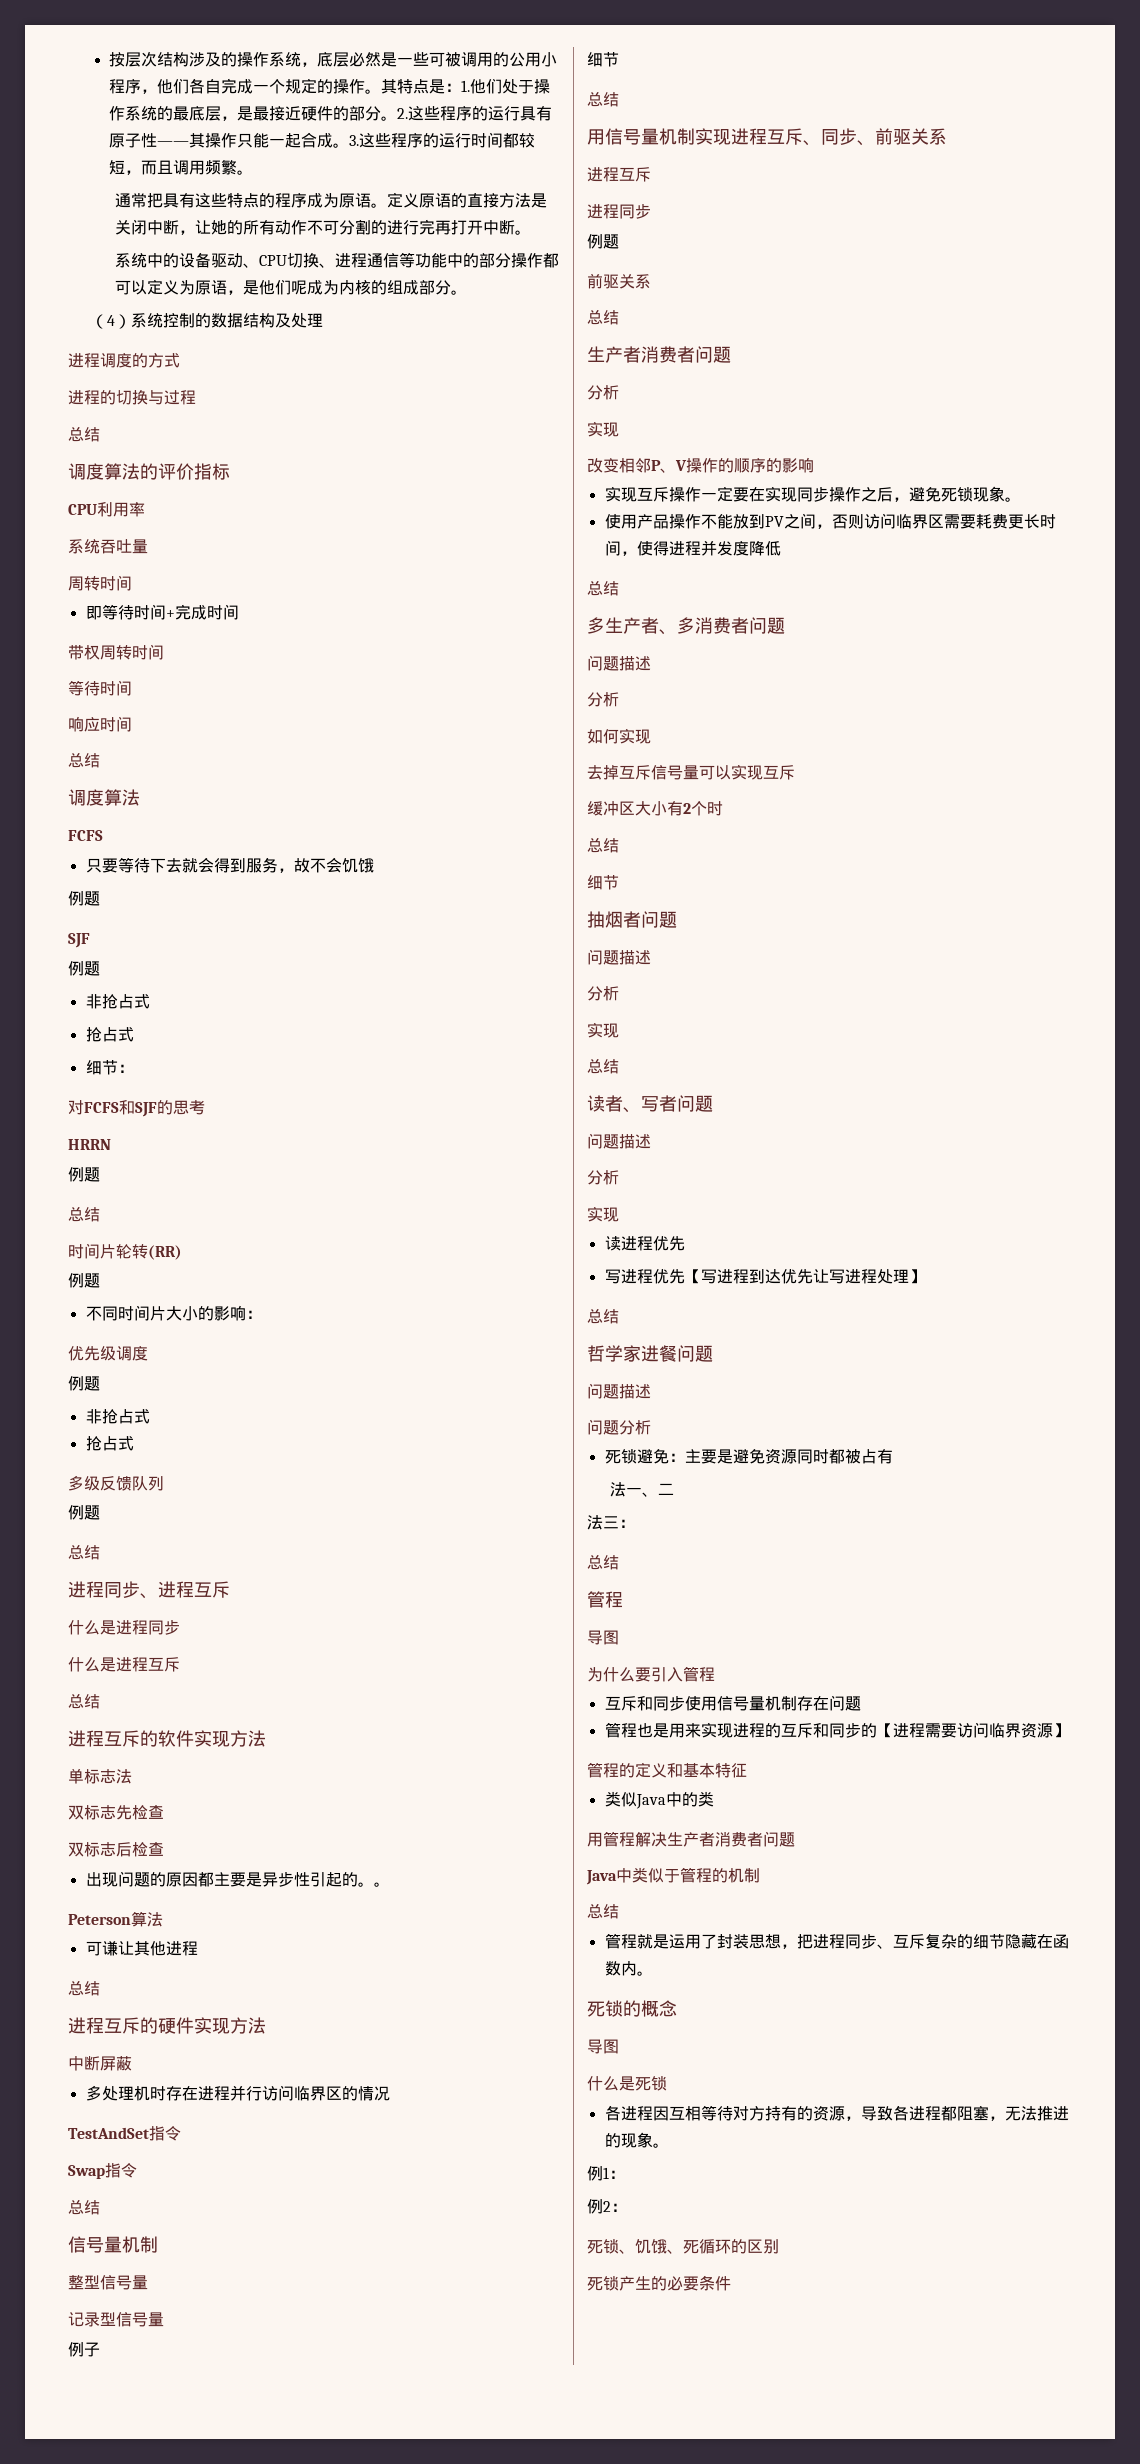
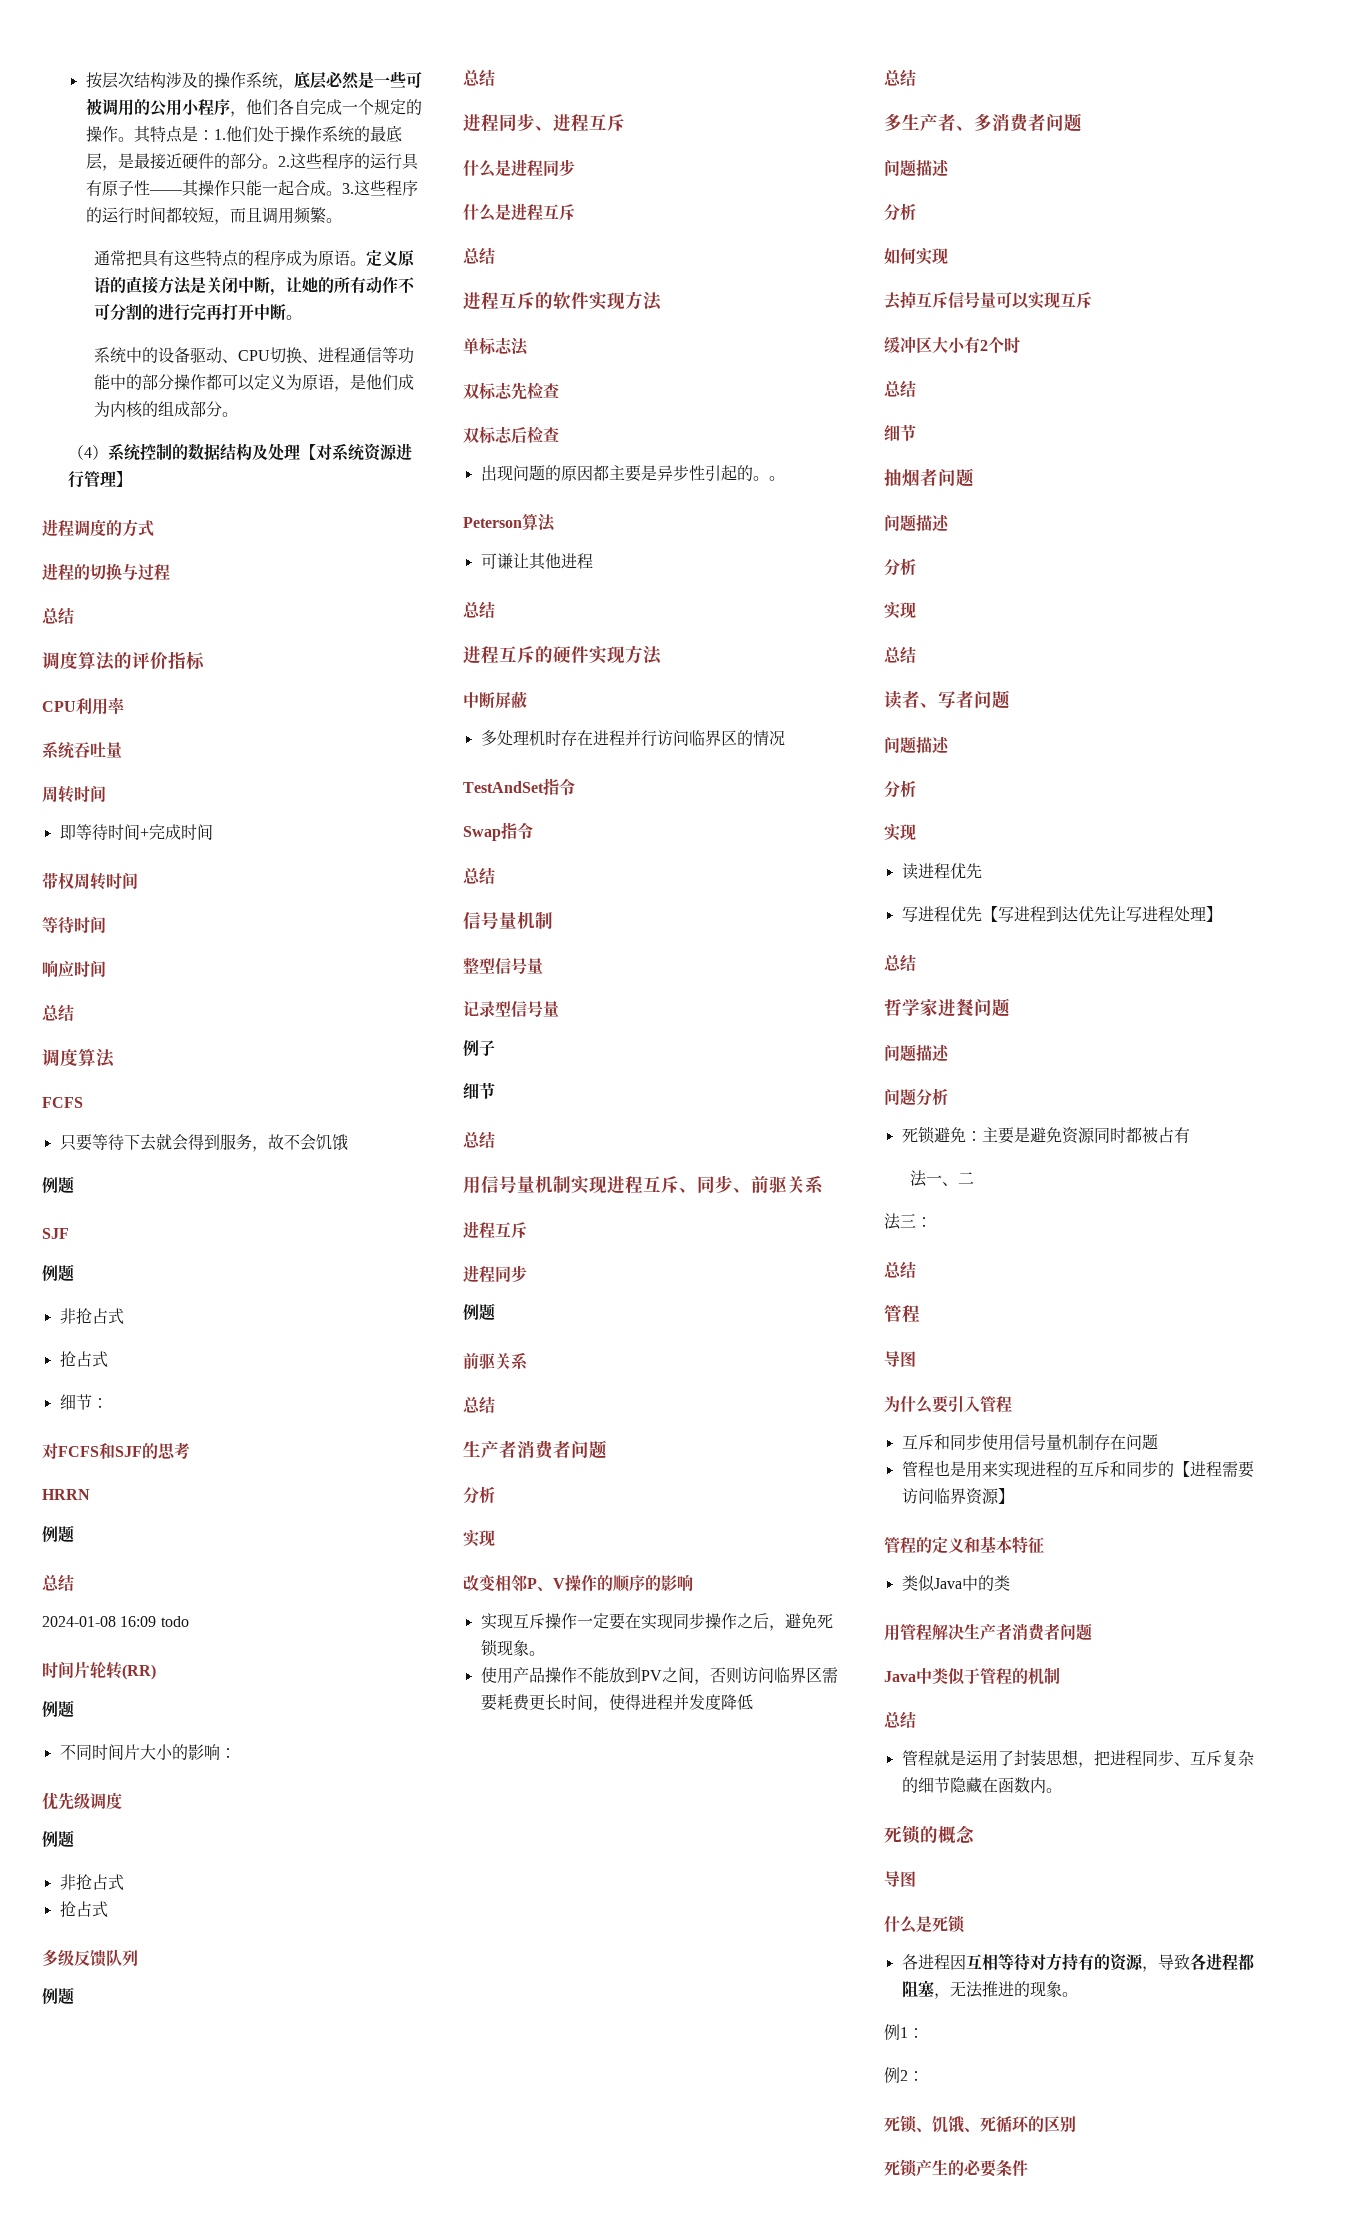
- 系统中的设备驱动、CPU切换、进程通信等功能中的部分操作都可以定义为原语，是他们呢成为内核的组成部分。
+ 系统中的设备驱动、CPU切换、进程通信等功能中的部分操作都可以定义为原语，是他们成为内核的组成部分。
- （4）系统控制的数据结构及处理
+ （4）系统控制的数据结构及处理【对系统资源进行管理】
+ 2024-01-08 16:09 todo

